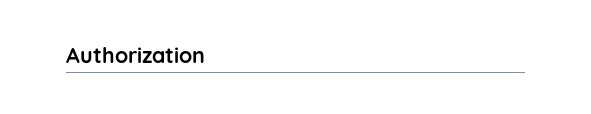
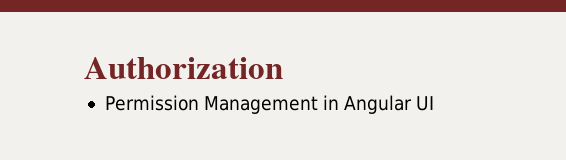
+ Permission Management in Angular UI

